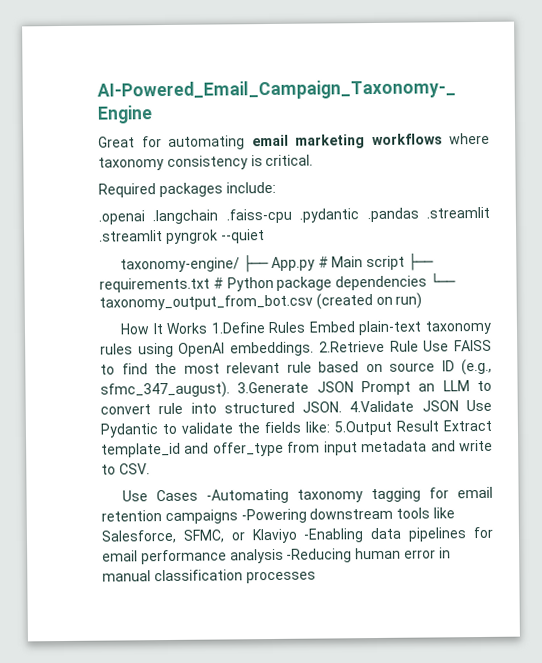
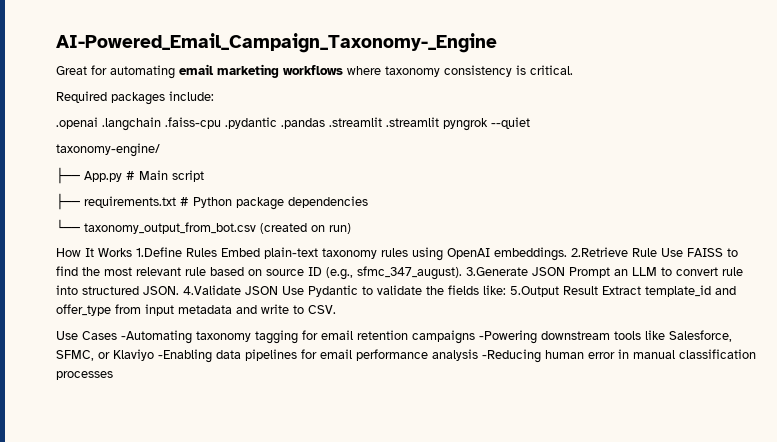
- taxonomy-engine/ ├── App.py # Main script ├── requirements.txt # Python package dependencies └── taxonomy_output_from_bot.csv (created on run)
+ taxonomy-engine/
+ ├── App.py # Main script
+ ├── requirements.txt # Python package dependencies
+ └── taxonomy_output_from_bot.csv (created on run)

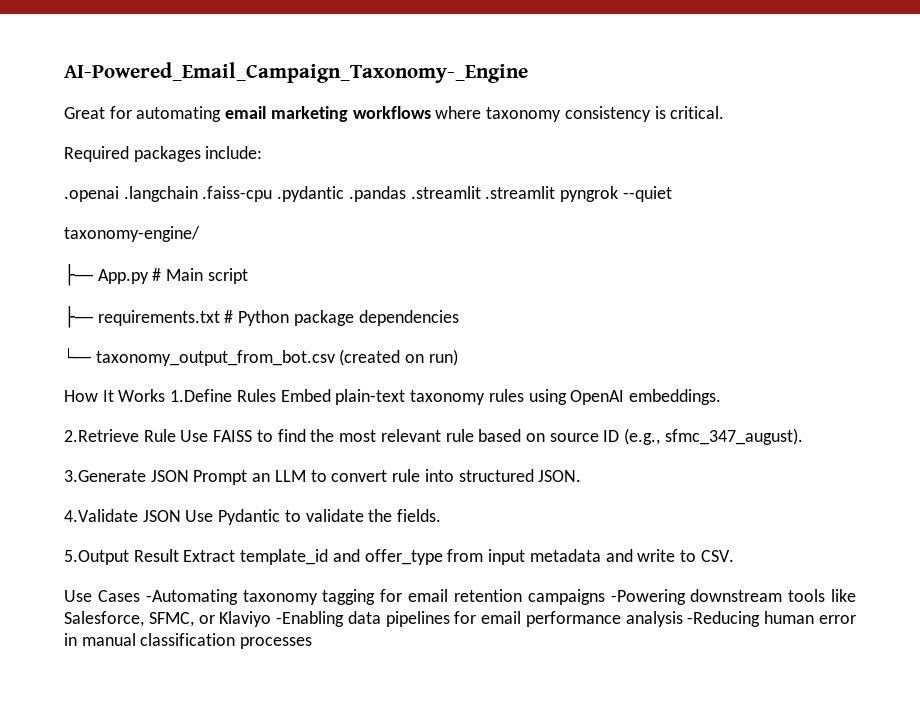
- How It Works 1.Define Rules Embed plain-text taxonomy rules using OpenAI embeddings. 2.Retrieve Rule Use FAISS to find the most relevant rule based on source ID (e.g., sfmc_347_august). 3.Generate JSON Prompt an LLM to convert rule into structured JSON. 4.Validate JSON Use Pydantic to validate the fields like: 5.Output Result Extract template_id and offer_type from input metadata and write to CSV.
+ How It Works 1.Define Rules Embed plain-text taxonomy rules using OpenAI embeddings.
+ 2.Retrieve Rule Use FAISS to find the most relevant rule based on source ID (e.g., sfmc_347_august).
+ 3.Generate JSON Prompt an LLM to convert rule into structured JSON.
+ 4.Validate JSON Use Pydantic to validate the fields.
+ 5.Output Result Extract template_id and offer_type from input metadata and write to CSV.

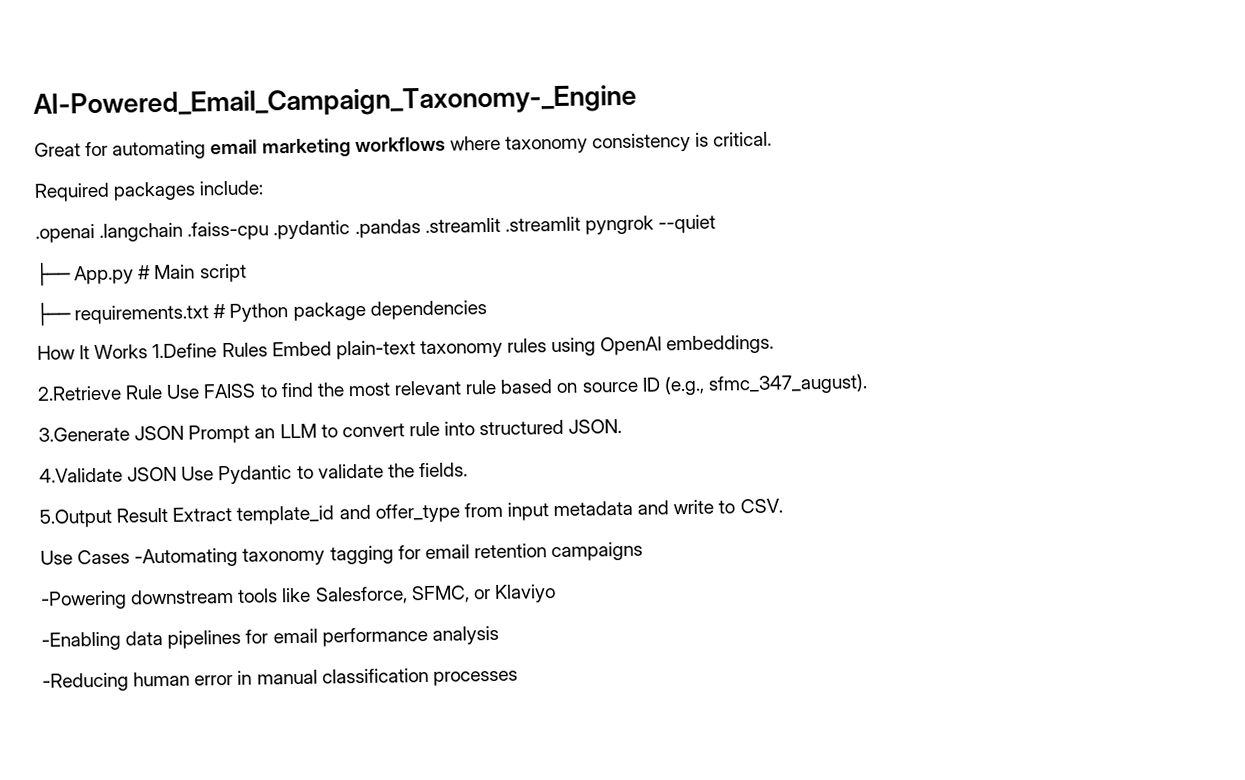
- taxonomy-engine/
- └── taxonomy_output_from_bot.csv (created on run)
- Use Cases -Automating taxonomy tagging for email retention campaigns -Powering downstream tools like Salesforce, SFMC, or Klaviyo -Enabling data pipelines for email performance analysis -Reducing human error in manual classification processes
+ Use Cases -Automating taxonomy tagging for email retention campaigns
+ -Powering downstream tools like Salesforce, SFMC, or Klaviyo
+ -Enabling data pipelines for email performance analysis
+ -Reducing human error in manual classification processes

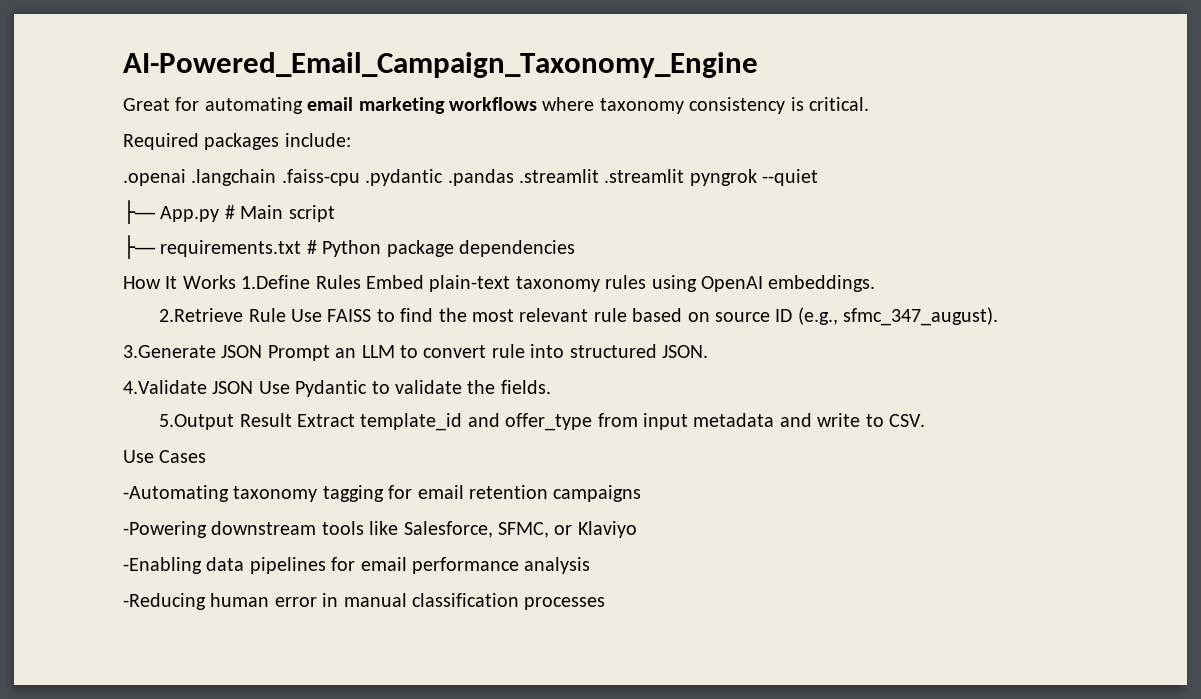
- AI-Powered_Email_Campaign_Taxonomy-_Engine
+ AI-Powered_Email_Campaign_Taxonomy_Engine
- Use Cases -Automating taxonomy tagging for email retention campaigns
+ Use Cases
+ -Automating taxonomy tagging for email retention campaigns

